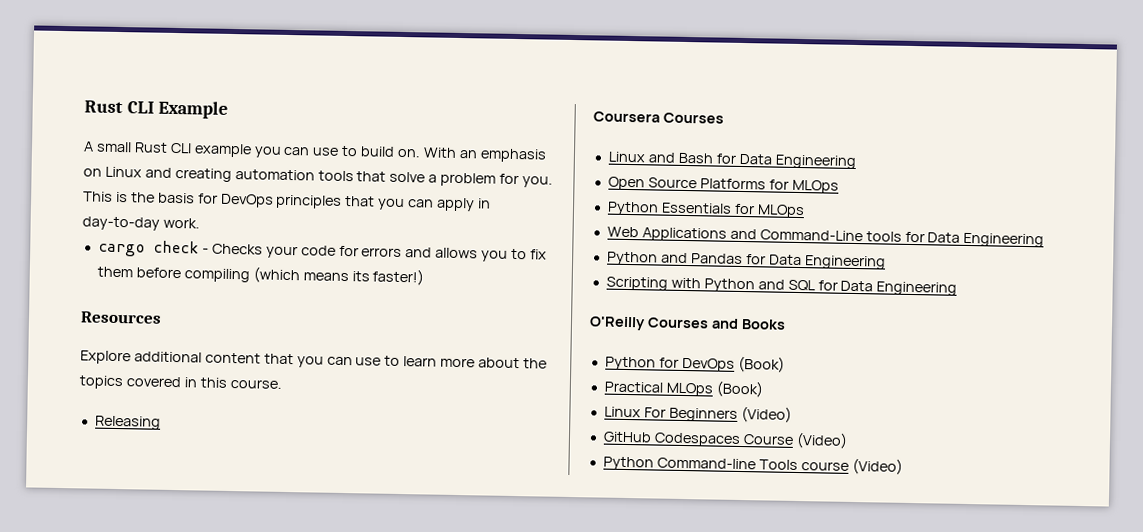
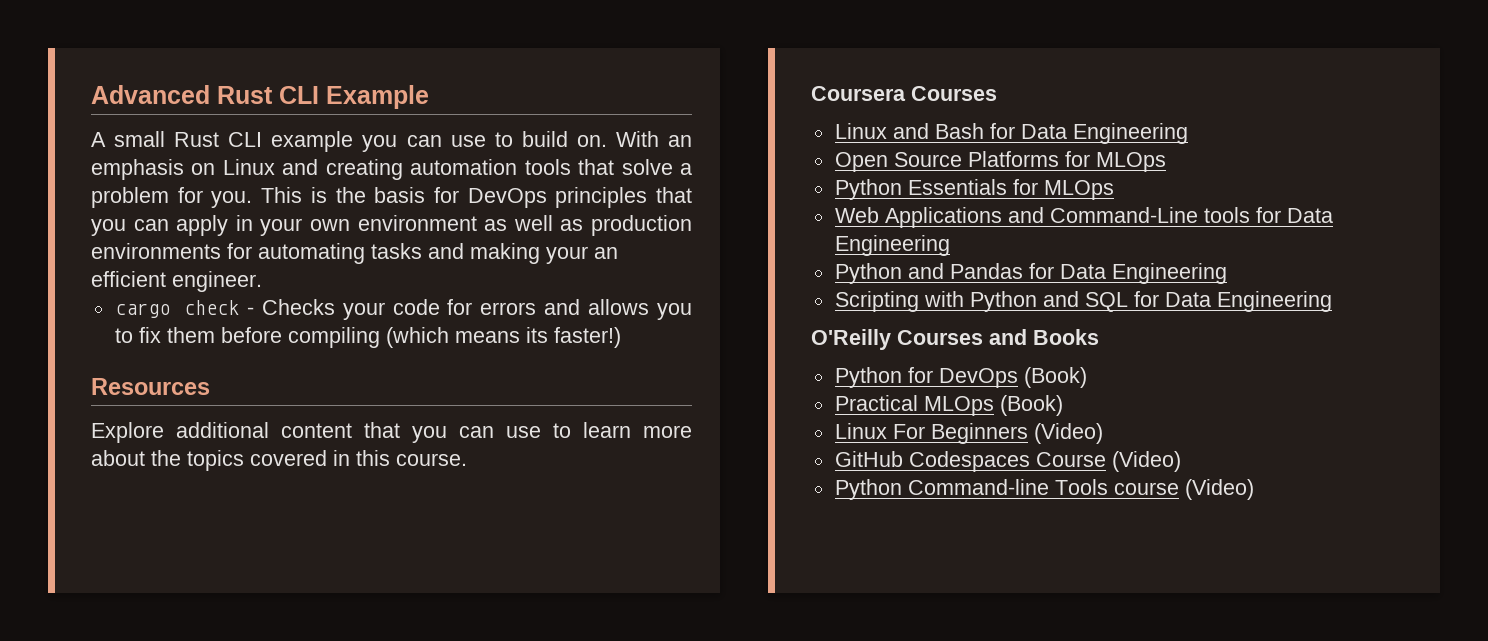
- Rust CLI Example
+ Advanced Rust CLI Example
- This is the basis for DevOps principles that you can apply in day-to-day work.
+ This is the basis for DevOps principles that you can apply in your own environment as well as production environments for automating tasks and making your an efficient engineer.
- Releasing

